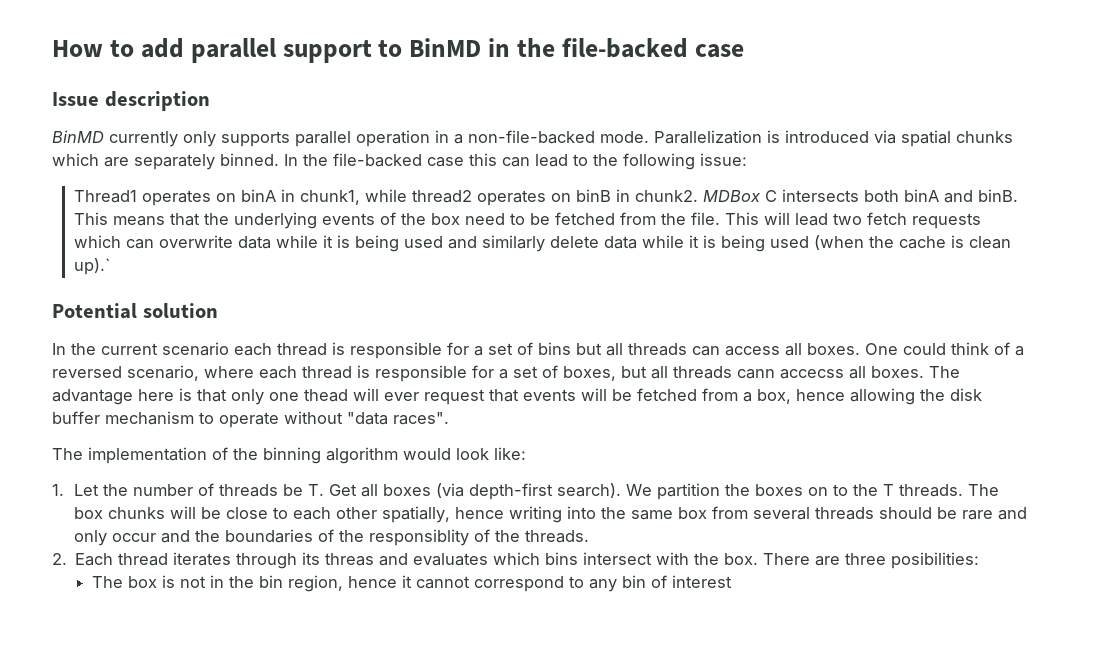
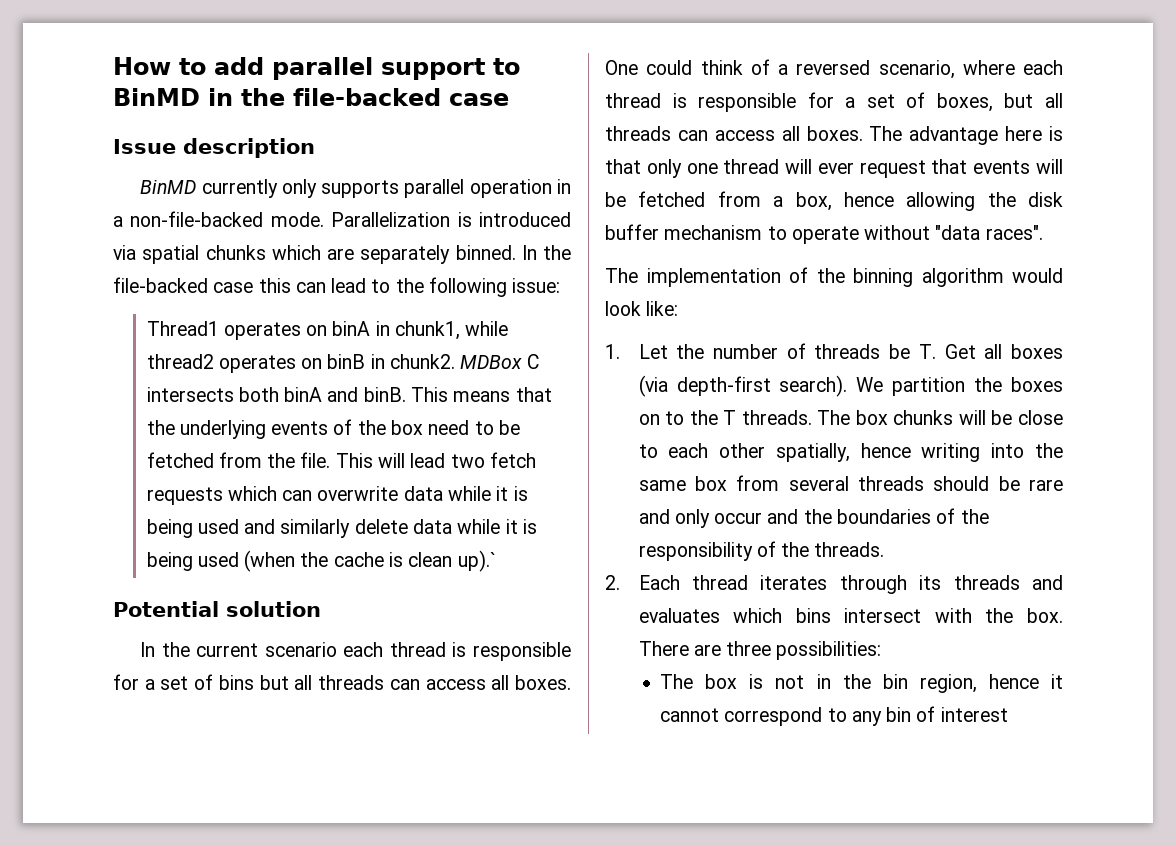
- One could think of a reversed scenario, where each thread is responsible for a set of boxes, but all threads cann accecss all boxes.
+ One could think of a reversed scenario, where each thread is responsible for a set of boxes, but all threads can access all boxes.
- The advantage here is that only one thead will ever request that events will be fetched from a box, hence allowing the disk buffer mechanism to operate without "data races".
+ The advantage here is that only one thread will ever request that events will be fetched from a box, hence allowing the disk buffer mechanism to operate without "data races".
- The box chunks will be close to each other spatially, hence writing into the same box from several threads should be rare and only occur and the boundaries of the responsiblity of the threads.
+ The box chunks will be close to each other spatially, hence writing into the same box from several threads should be rare and only occur and the boundaries of the responsibility of the threads.
- 2. Each thread iterates through its threas and evaluates which bins intersect with the box.
+ 2. Each thread iterates through its threads and evaluates which bins intersect with the box.
- There are three posibilities:
+ There are three possibilities:

